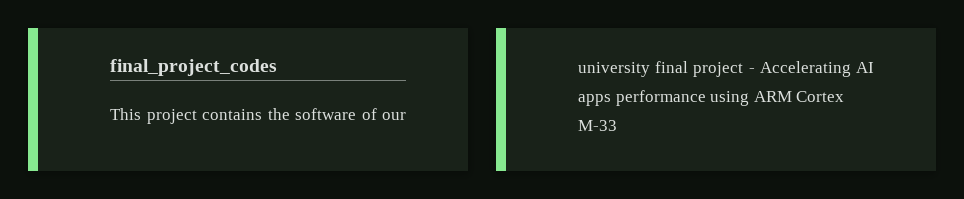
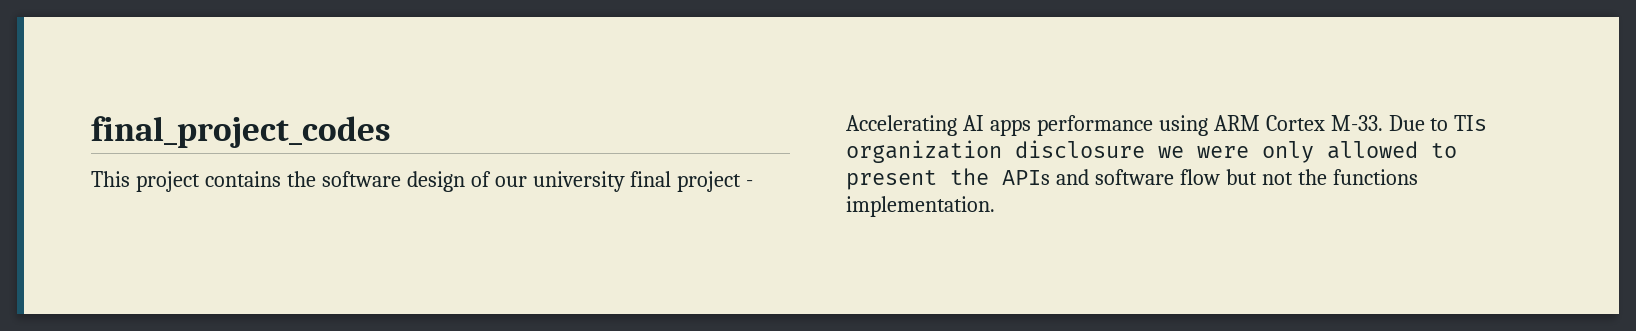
- This project contains the software of our university final project - Accelerating AI apps performance using ARM Cortex M-33
+ This project contains the software design of our university final project - Accelerating AI apps performance using ARM Cortex M-33. Due to TIs organization disclosure we were only allowed to present the APIs and software flow but not the functions implementation.

